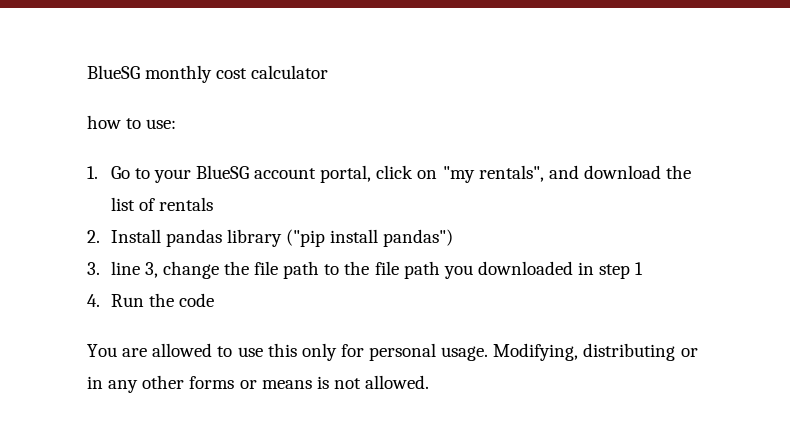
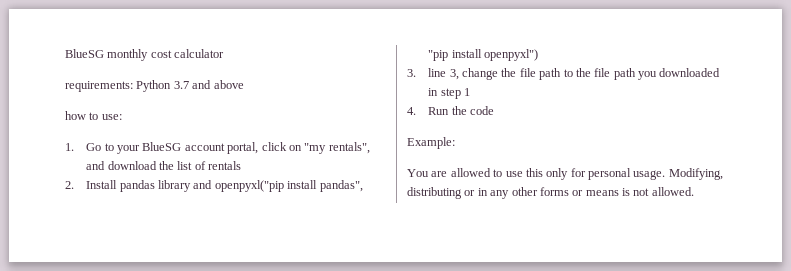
+ requirements: Python 3.7 and above
- 2. Install pandas library ("pip install pandas")
+ 2. Install pandas library and openpyxl("pip install pandas", "pip install openpyxl")
+ Example:

